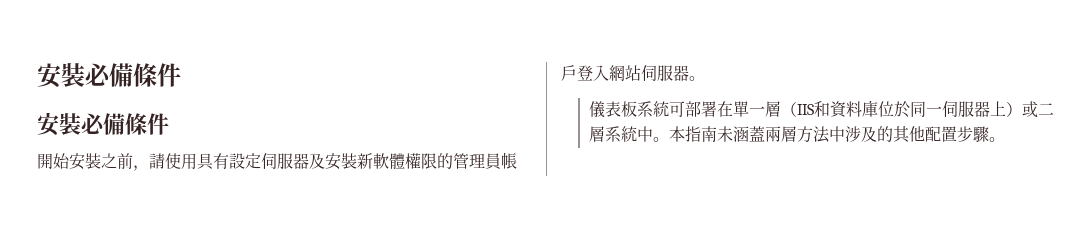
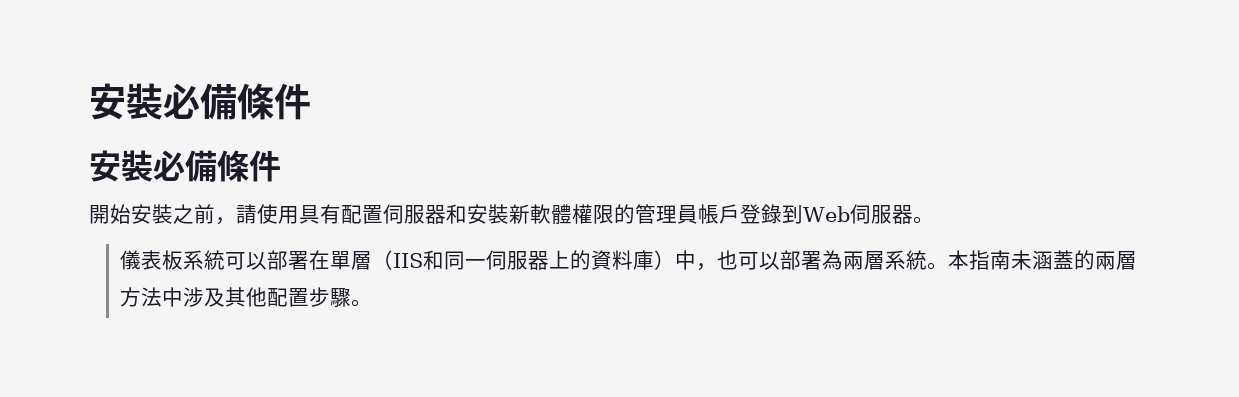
- 開始安裝之前，請使用具有設定伺服器及安裝新軟體權限的管理員帳戶登入網站伺服器。
+ 開始安裝之前，請使用具有配置伺服器和安裝新軟體權限的管理員帳戶登錄到Web伺服器。
- 儀表板系統可部署在單一層（IIS和資料庫位於同一伺服器上）或二層系統中。
+ 儀表板系統可以部署在單層（IIS和同一伺服器上的資料庫）中，也可以部署為兩層系統。
- 本指南未涵蓋兩層方法中涉及的其他配置步驟。
+ 本指南未涵蓋的兩層方法中涉及其他配置步驟。

